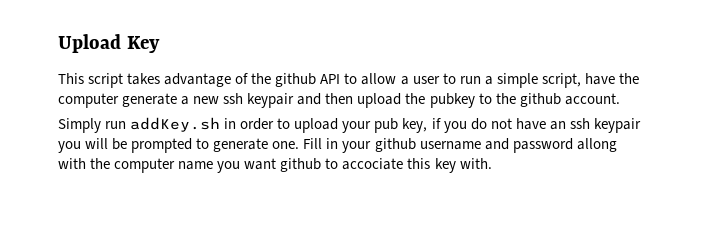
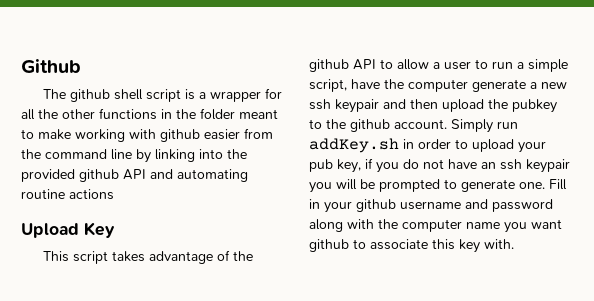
+ Github
+ The github shell script is a wrapper for all the other functions in the folder meant to make working with github easier from the command line by linking into the provided github API and automating routine actions
- This script takes advantage of the github API to allow a user to run a simple script, have the computer generate a new ssh keypair and then upload the pubkey to the github account.
- Simply run addKey.sh in order to upload your pub key, if you do not have an ssh keypair you will be prompted to generate one.
+ This script takes advantage of the github API to allow a user to run a simple script, have the computer generate a new ssh keypair and then upload the pubkey to the github account. Simply run addKey.sh in order to upload your pub key, if you do not have an ssh keypair you will be prompted to generate one.
- Fill in your github username and password allong with the computer name you want github to accociate this key with.
+ Fill in your github username and password along with the computer name you want github to associate this key with.

